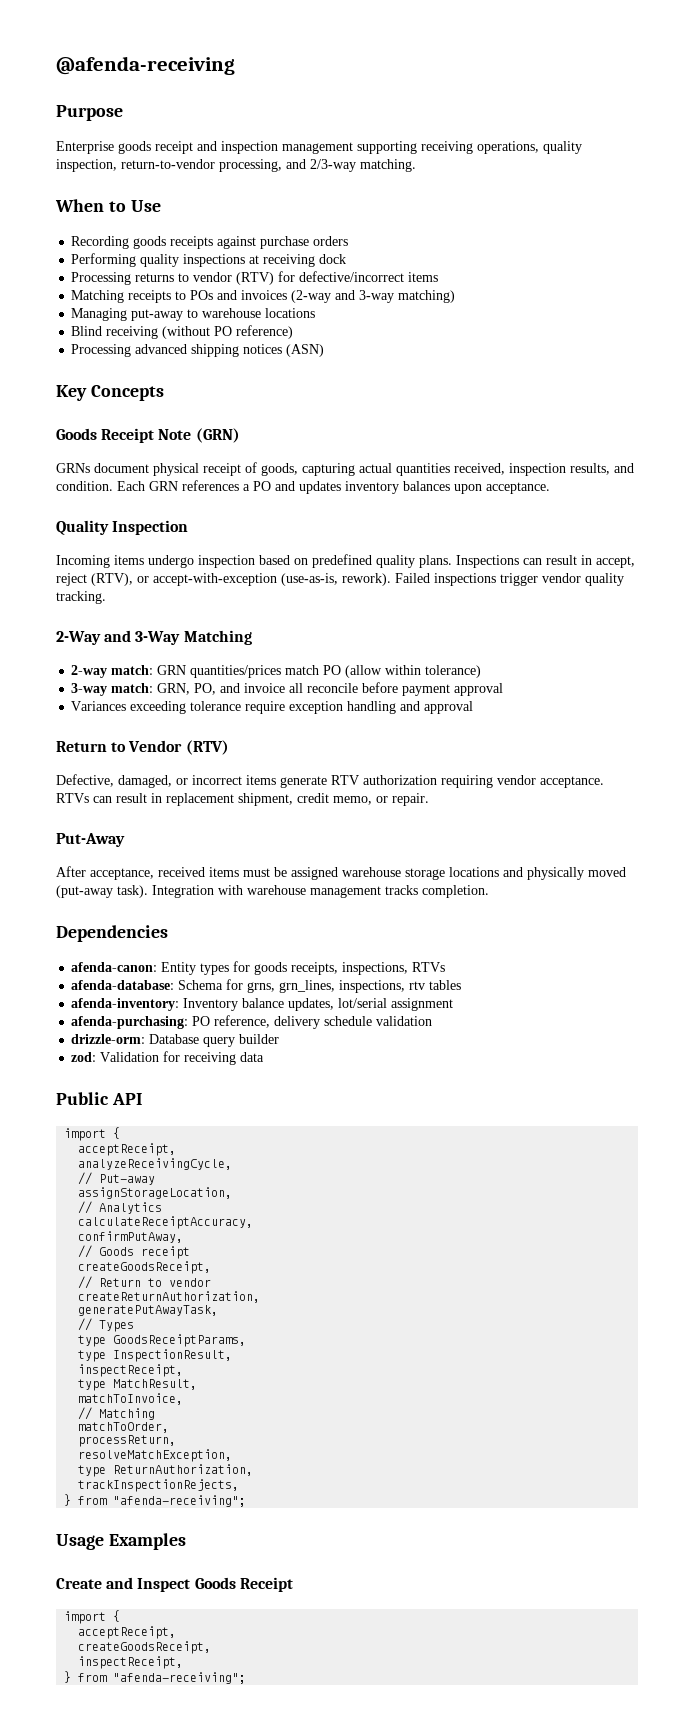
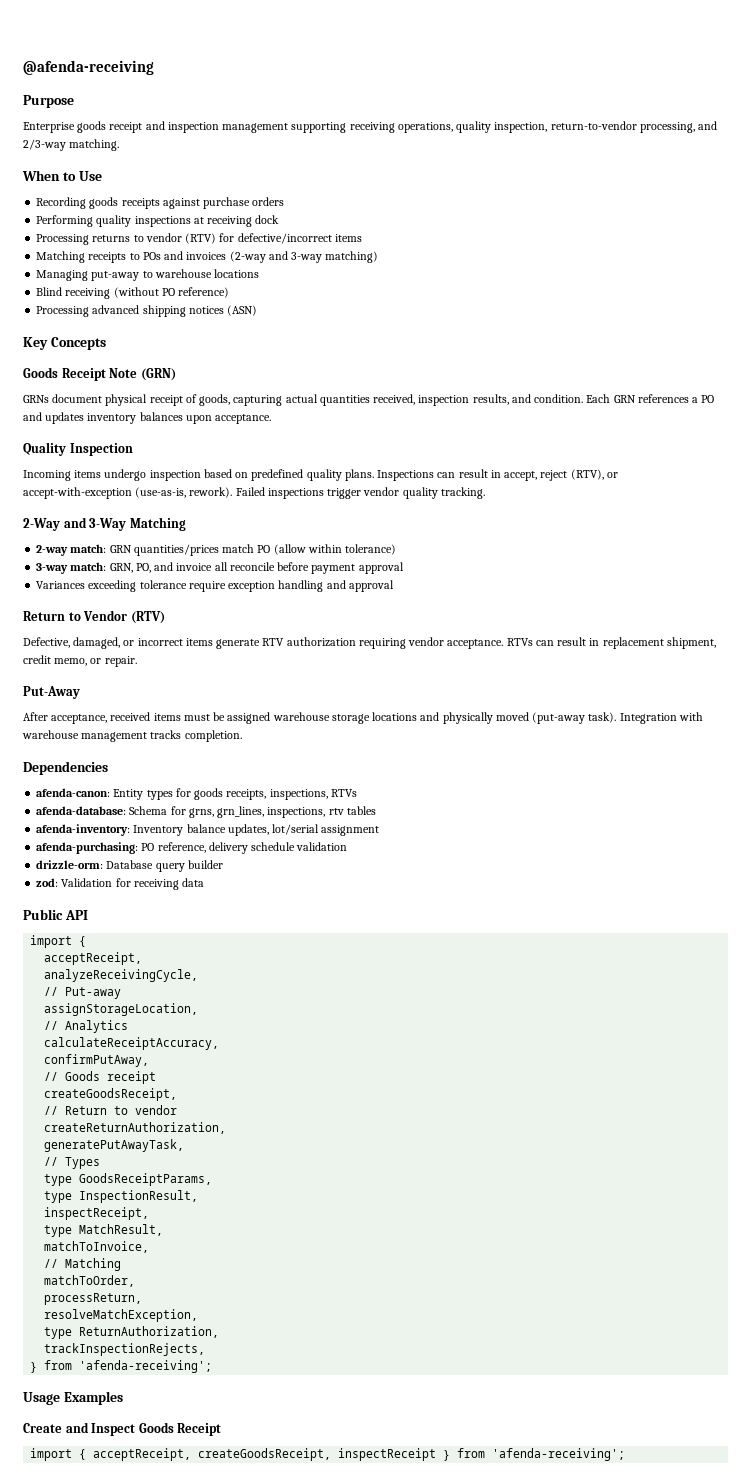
  trackInspectionRejects,
- } from "afenda-receiving";
+ } from 'afenda-receiving';
  Create and Inspect Goods Receipt
- import {
- acceptReceipt,
- createGoodsReceipt,
- inspectReceipt,
- } from "afenda-receiving";
+ import { acceptReceipt, createGoodsReceipt, inspectReceipt } from 'afenda-receiving';

